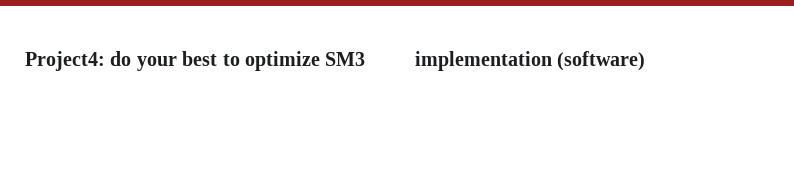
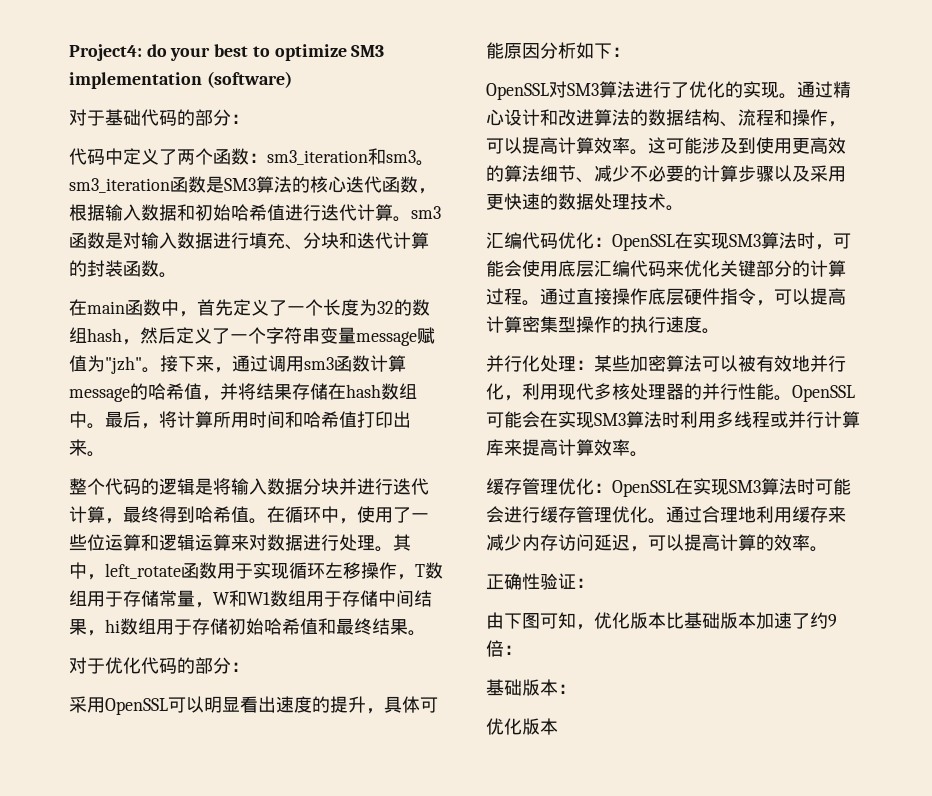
+ 对于基础代码的部分：
+ 代码中定义了两个函数：sm3_iteration和sm3。sm3_iteration函数是SM3算法的核心迭代函数，根据输入数据和初始哈希值进行迭代计算。sm3函数是对输入数据进行填充、分块和迭代计算的封装函数。
+ 在main函数中，首先定义了一个长度为32的数组hash，然后定义了一个字符串变量message赋值为"jzh"。接下来，通过调用sm3函数计算message的哈希值，并将结果存储在hash数组中。最后，将计算所用时间和哈希值打印出来。
+ 整个代码的逻辑是将输入数据分块并进行迭代计算，最终得到哈希值。在循环中，使用了一些位运算和逻辑运算来对数据进行处理。其中，left_rotate函数用于实现循环左移操作，T数组用于存储常量，W和W1数组用于存储中间结果，hi数组用于存储初始哈希值和最终结果。
+ 对于优化代码的部分：
+ 采用OpenSSL可以明显看出速度的提升，具体可能原因分析如下：
+ OpenSSL对SM3算法进行了优化的实现。通过精心设计和改进算法的数据结构、流程和操作，可以提高计算效率。这可能涉及到使用更高效的算法细节、减少不必要的计算步骤以及采用更快速的数据处理技术。
+ 汇编代码优化：OpenSSL在实现SM3算法时，可能会使用底层汇编代码来优化关键部分的计算过程。通过直接操作底层硬件指令，可以提高计算密集型操作的执行速度。
+ 并行化处理：某些加密算法可以被有效地并行化，利用现代多核处理器的并行性能。OpenSSL可能会在实现SM3算法时利用多线程或并行计算库来提高计算效率。
+ 缓存管理优化：OpenSSL在实现SM3算法时可能会进行缓存管理优化。通过合理地利用缓存来减少内存访问延迟，可以提高计算的效率。
+ 正确性验证：
+ 由下图可知，优化版本比基础版本加速了约9倍：
+ 基础版本：
+ 优化版本

